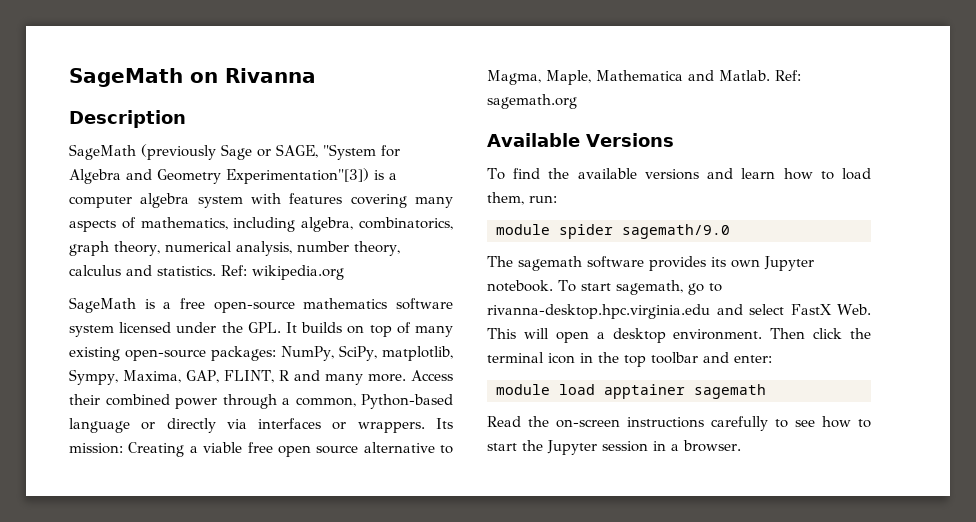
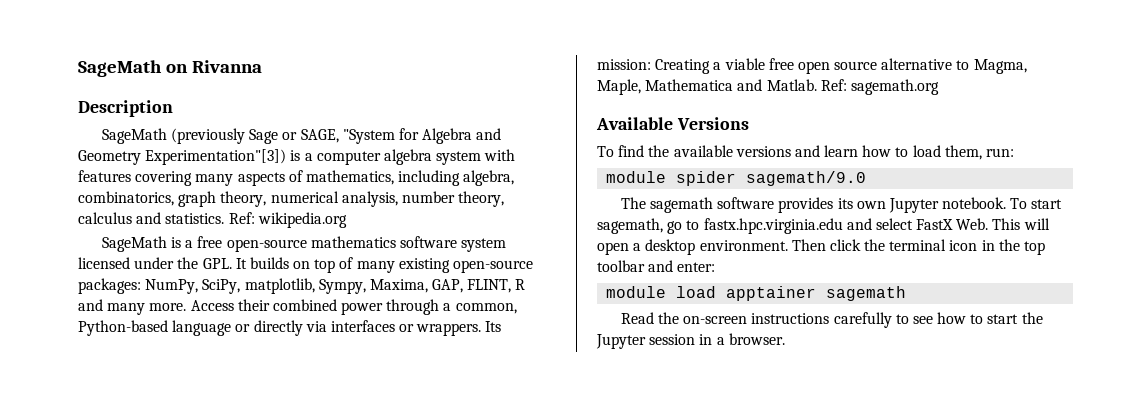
- To start sagemath, go to rivanna-desktop.hpc.virginia.edu and select FastX Web. This will open a desktop environment.
+ To start sagemath, go to fastx.hpc.virginia.edu and select FastX Web. This will open a desktop environment.

